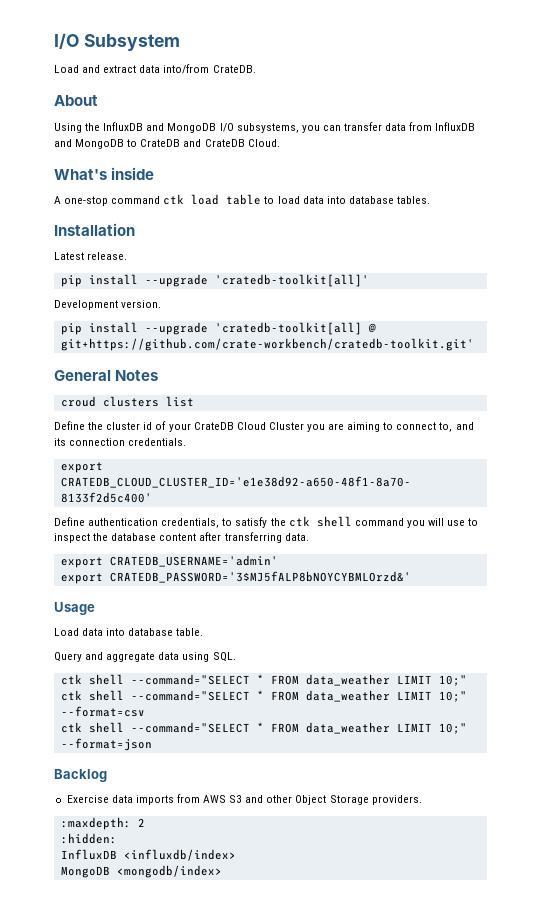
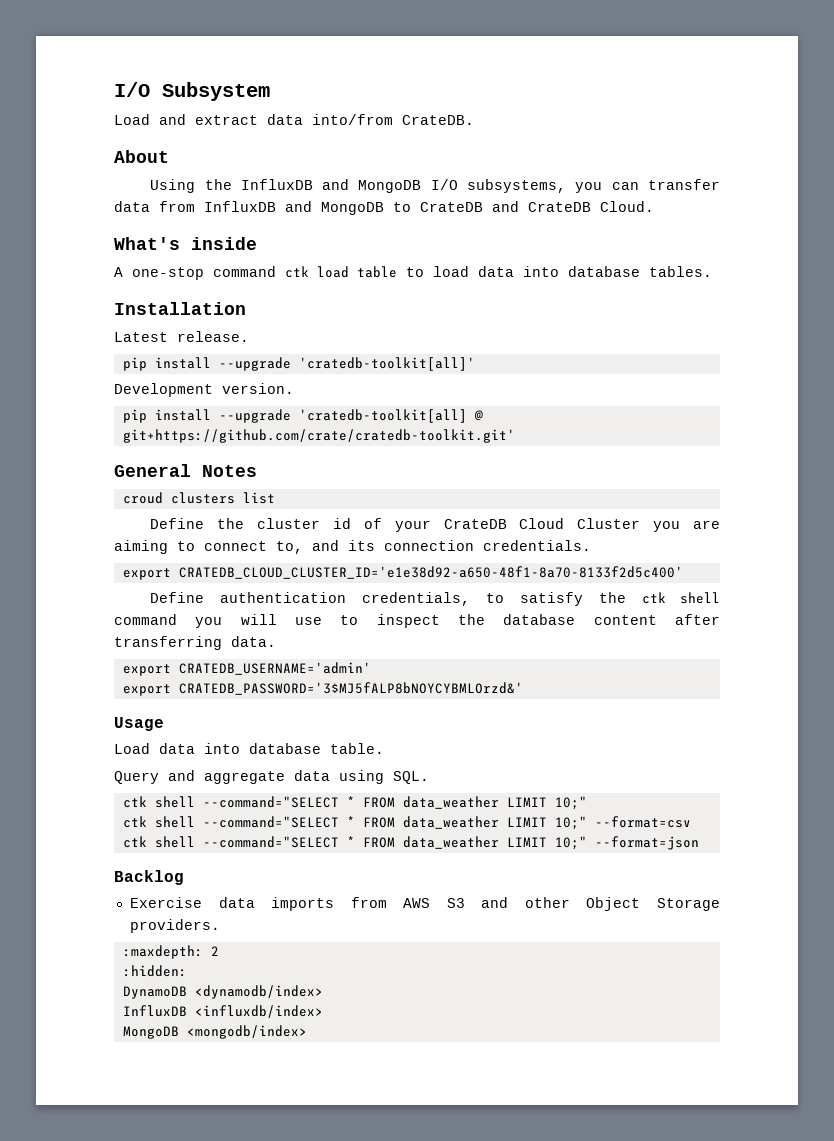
- pip install --upgrade 'cratedb-toolkit[all] @ git+https://github.com/crate-workbench/cratedb-toolkit.git'
+ pip install --upgrade 'cratedb-toolkit[all] @ git+https://github.com/crate/cratedb-toolkit.git'
+ DynamoDB <dynamodb/index>

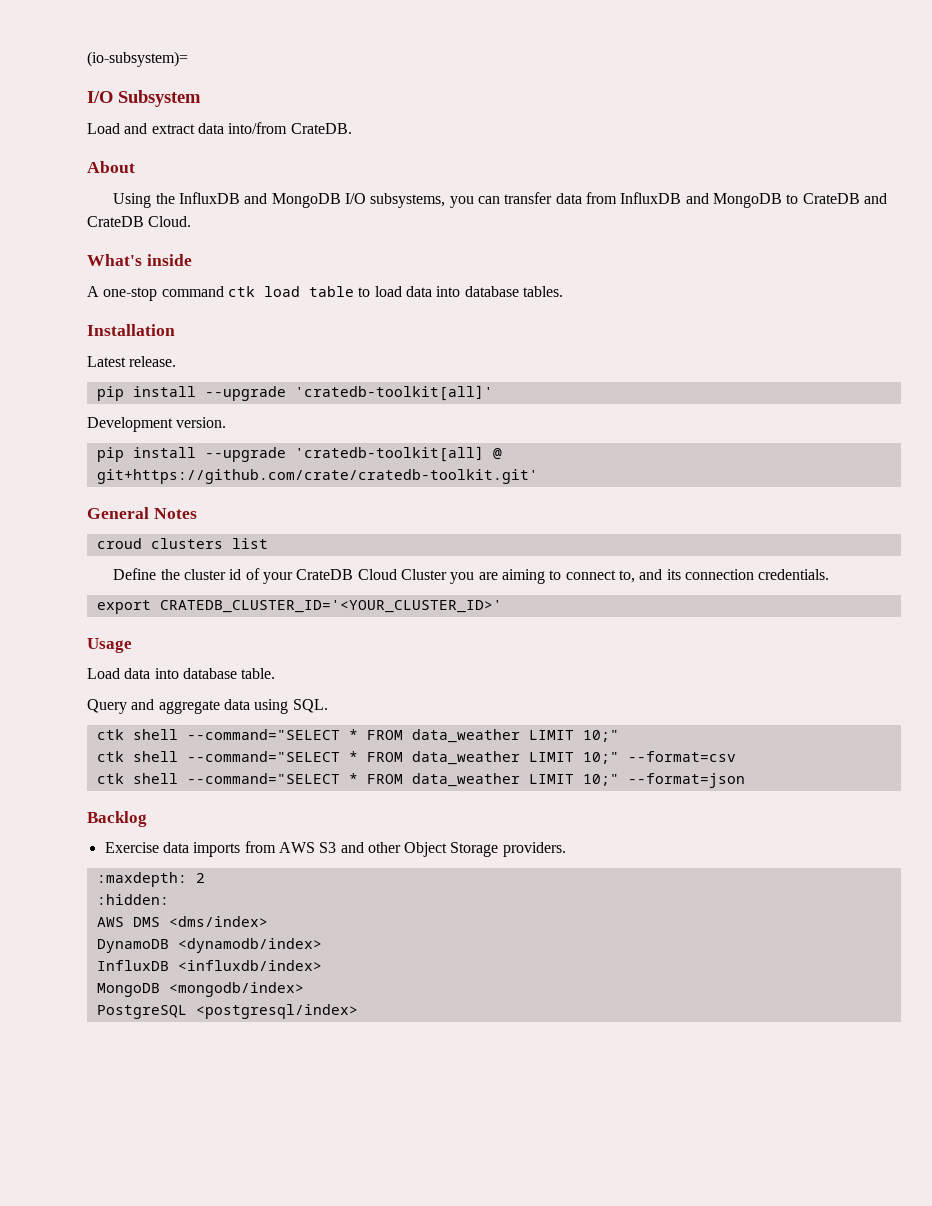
+ (io-subsystem)=
- export CRATEDB_CLOUD_CLUSTER_ID='e1e38d92-a650-48f1-8a70-8133f2d5c400'
- Define authentication credentials, to satisfy the ctk shell command you will use to inspect the database content after transferring data.
- export CRATEDB_USERNAME='admin'
- export CRATEDB_PASSWORD='3$MJ5fALP8bNOYCYBMLOrzd&'
+ export CRATEDB_CLUSTER_ID='<YOUR_CLUSTER_ID>'
+ AWS DMS <dms/index>
+ PostgreSQL <postgresql/index>

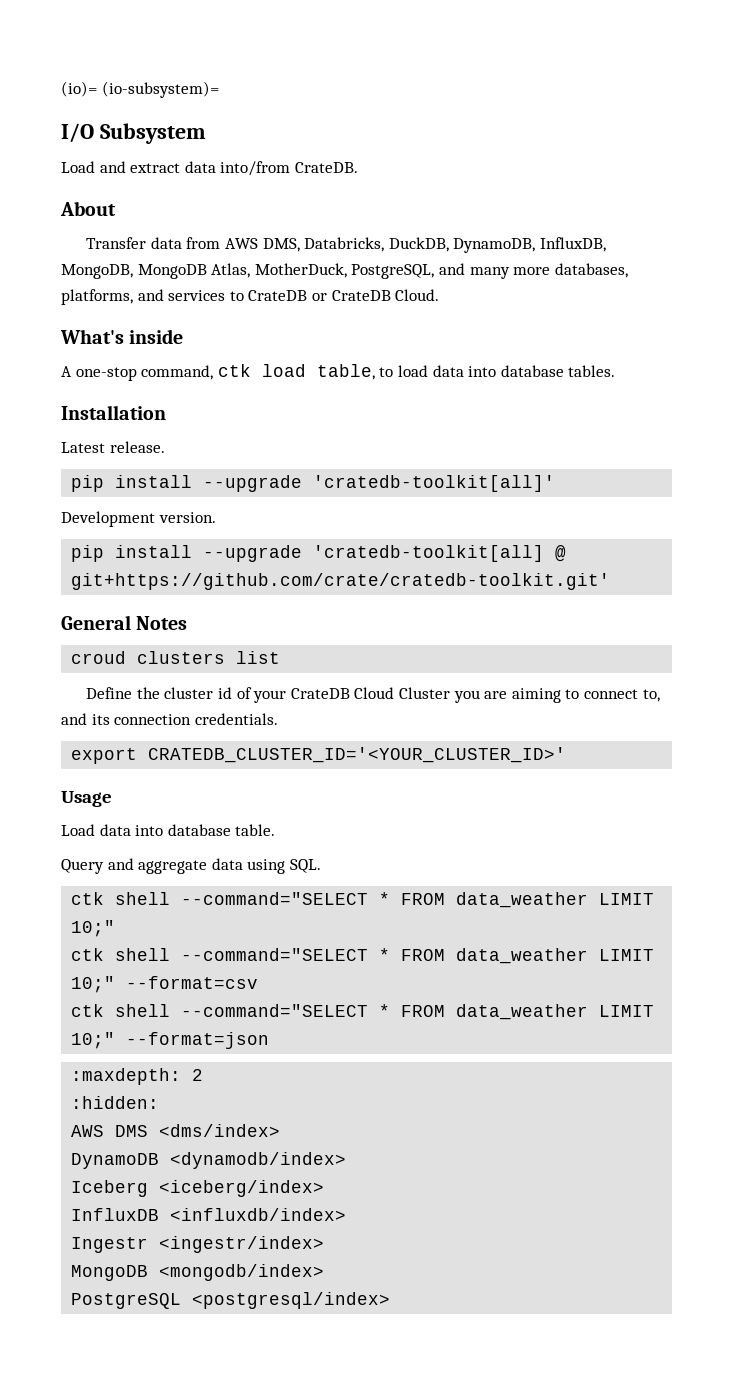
- (io-subsystem)=
+ (io)= (io-subsystem)=
- Using the InfluxDB and MongoDB I/O subsystems, you can transfer data from InfluxDB and MongoDB to CrateDB and CrateDB Cloud.
+ Transfer data from AWS DMS, Databricks, DuckDB, DynamoDB, InfluxDB, MongoDB, MongoDB Atlas, MotherDuck, PostgreSQL, and many more databases, platforms, and services to CrateDB or CrateDB Cloud.
- A one-stop command ctk load table to load data into database tables.
+ A one-stop command, ctk load table, to load data into database tables.
- Backlog
- Exercise data imports from AWS S3 and other Object Storage providers.
+ Iceberg <iceberg/index>
+ Ingestr <ingestr/index>

